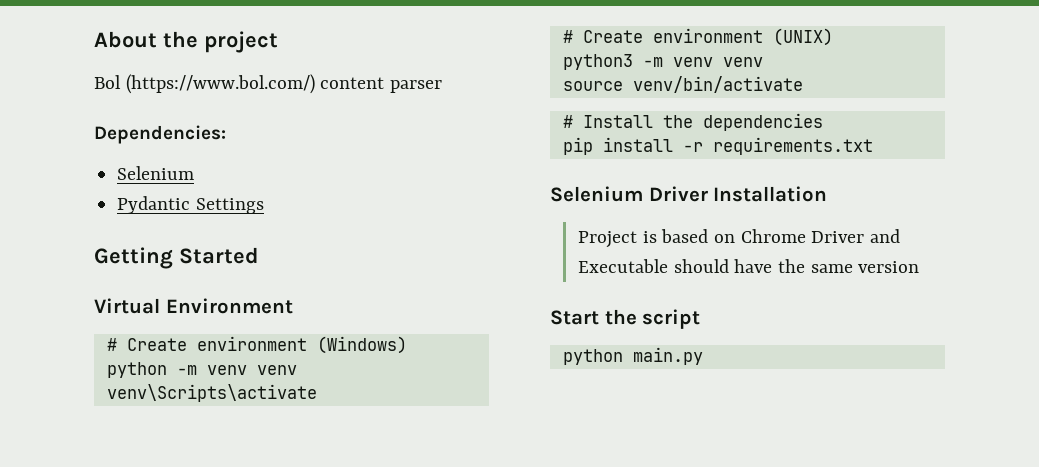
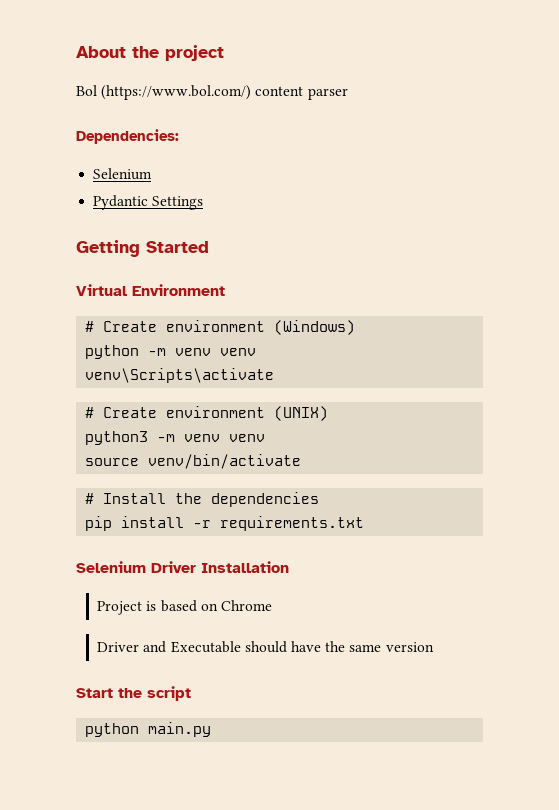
- Project is based on Chrome Driver and Executable should have the same version
+ Project is based on Chrome
+ Driver and Executable should have the same version

